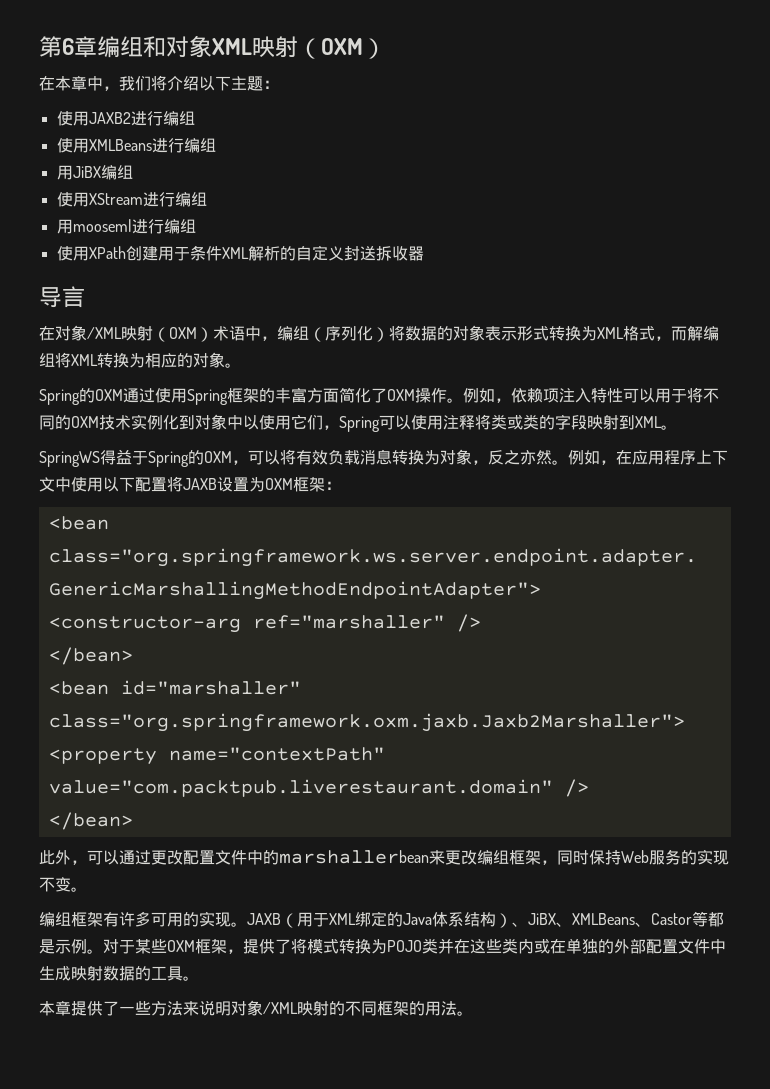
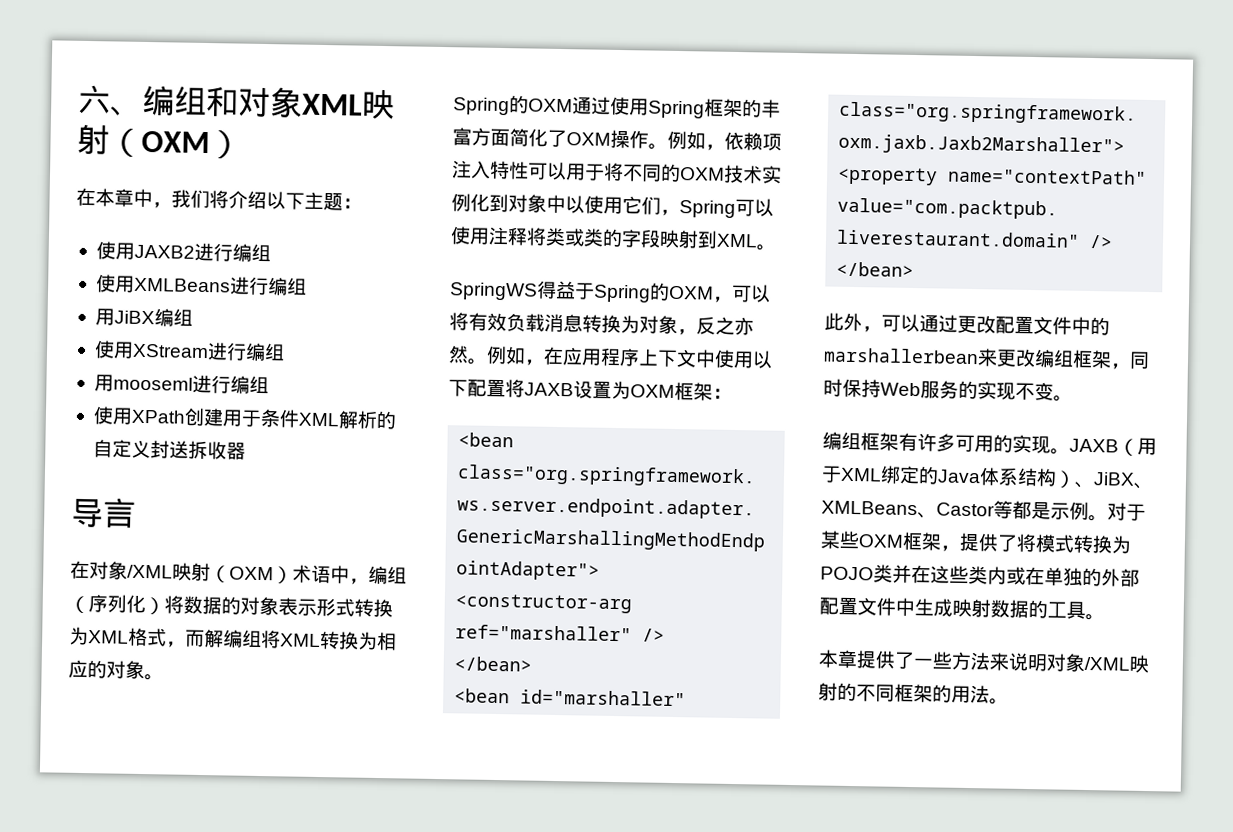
- 第6章编组和对象XML映射（OXM）
+ 六、编组和对象XML映射（OXM）

